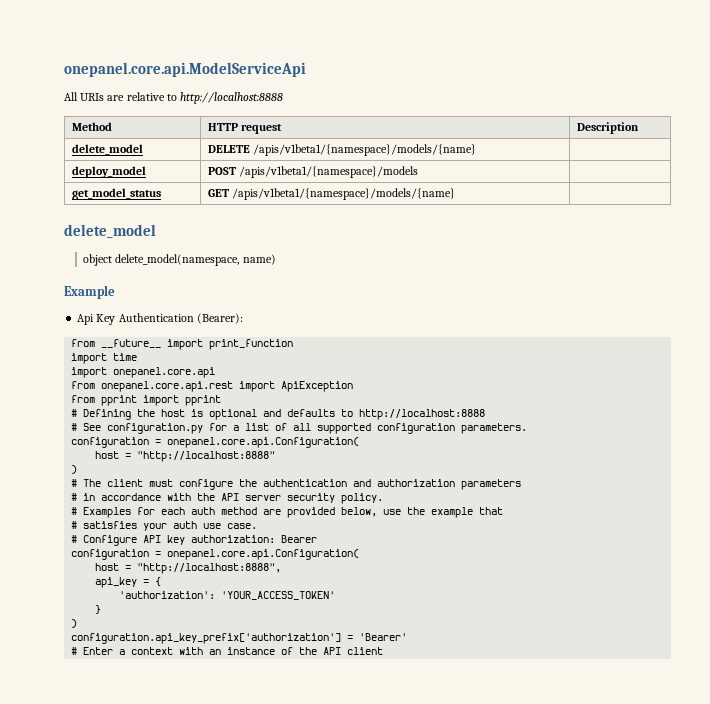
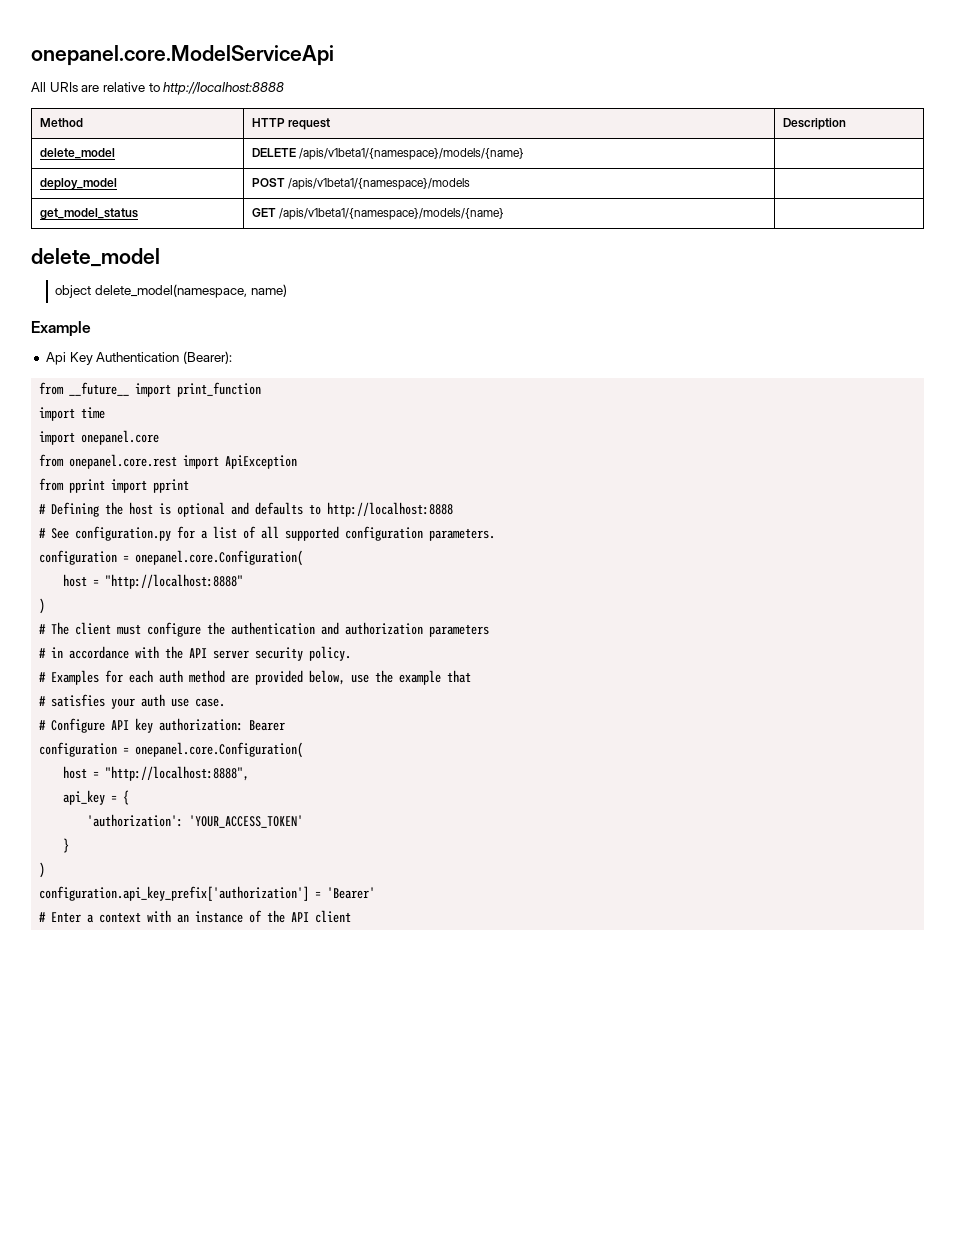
- onepanel.core.api.ModelServiceApi
+ onepanel.core.ModelServiceApi
- import onepanel.core.api
- from onepanel.core.api.rest import ApiException
+ import onepanel.core
+ from onepanel.core.rest import ApiException
  # See configuration.py for a list of all supported configuration parameters.
- configuration = onepanel.core.api.Configuration(
+ configuration = onepanel.core.Configuration(
  # Configure API key authorization: Bearer
- configuration = onepanel.core.api.Configuration(
+ configuration = onepanel.core.Configuration(

